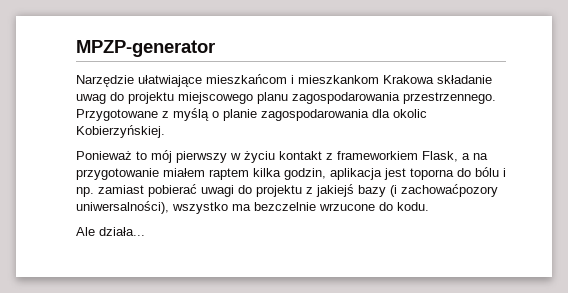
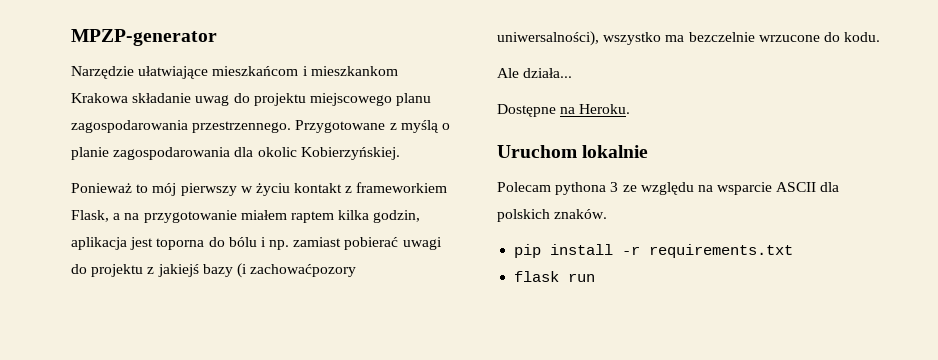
+ Dostępne na Heroku.
+ Uruchom lokalnie
+ Polecam pythona 3 ze względu na wsparcie ASCII dla polskich znaków.
+ pip install -r requirements.txt
+ flask run

